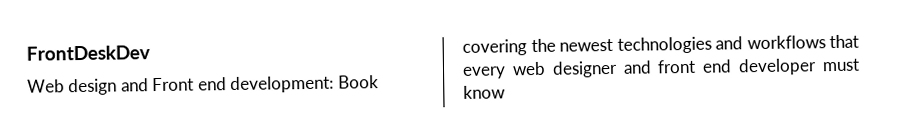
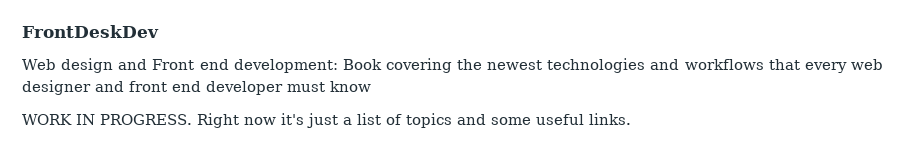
+ WORK IN PROGRESS. Right now it's just a list of topics and some useful links.

